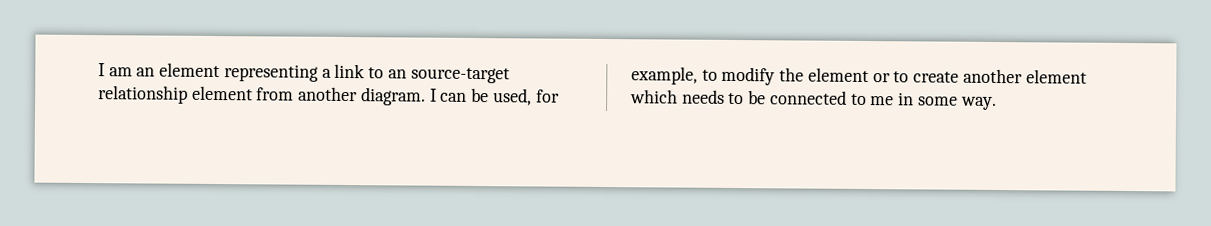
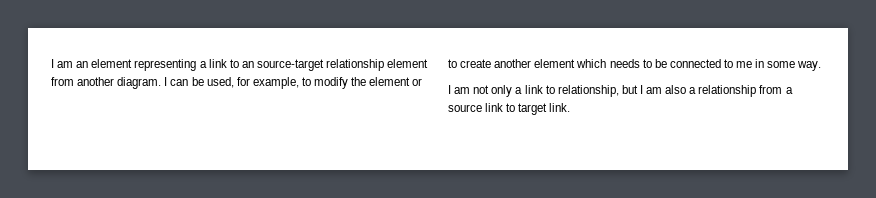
+ I am not only a link to relationship, but I am also a relationship from a source link to target link.

